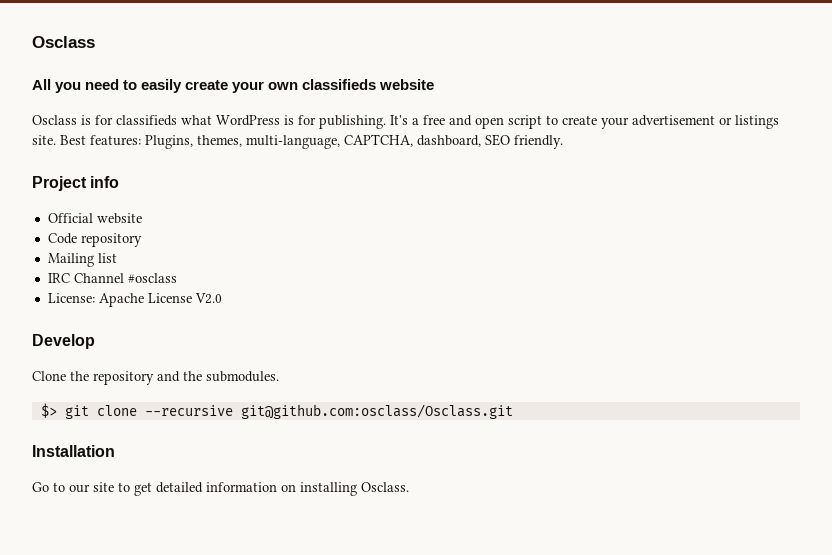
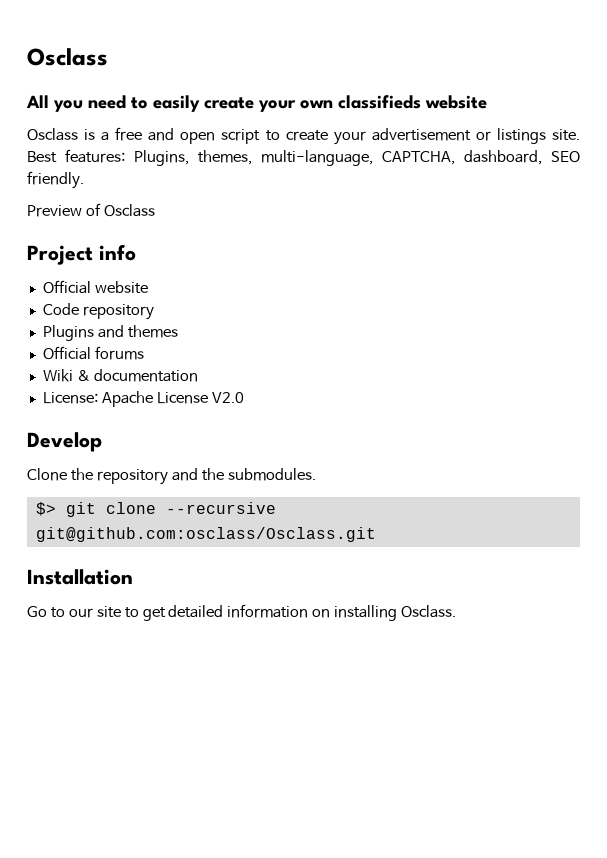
- Osclass is for classifieds what WordPress is for publishing. It's a free and open script to create your advertisement or listings site.
+ Osclass is a free and open script to create your advertisement or listings site.
+ Preview of Osclass
- Mailing list
- IRC Channel #osclass
+ Plugins and themes
+ Official forums
+ Wiki & documentation

